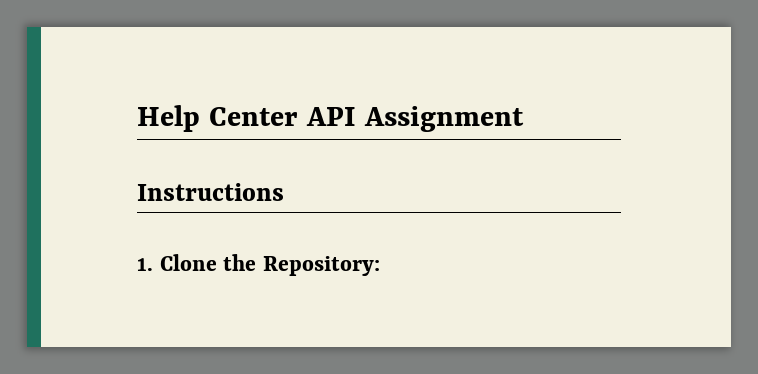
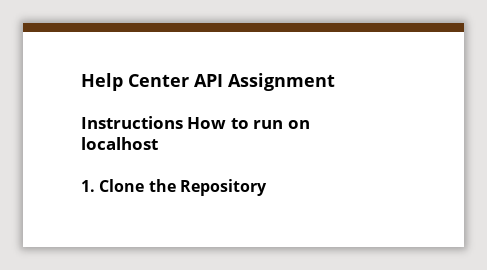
- Instructions
+ Instructions How to run on localhost
- 1. Clone the Repository:
+ 1. Clone the Repository

